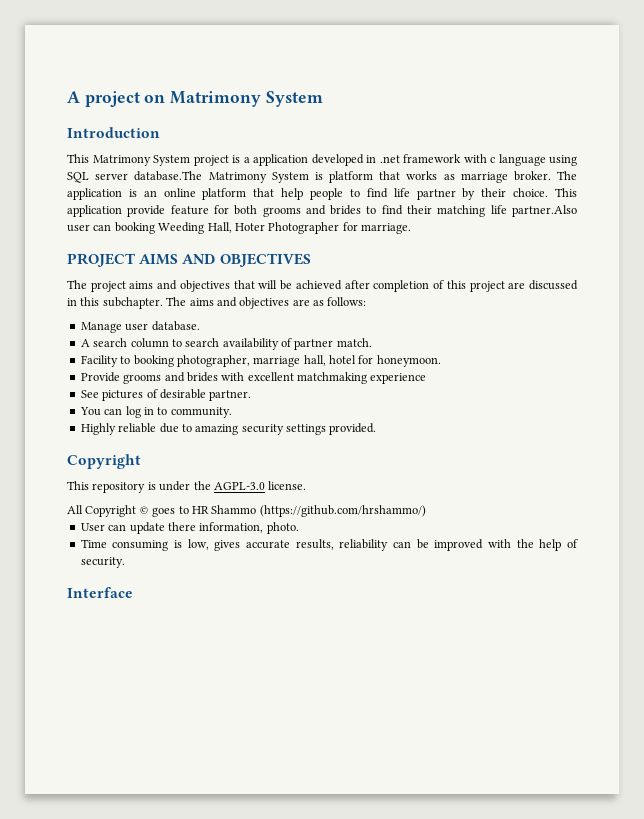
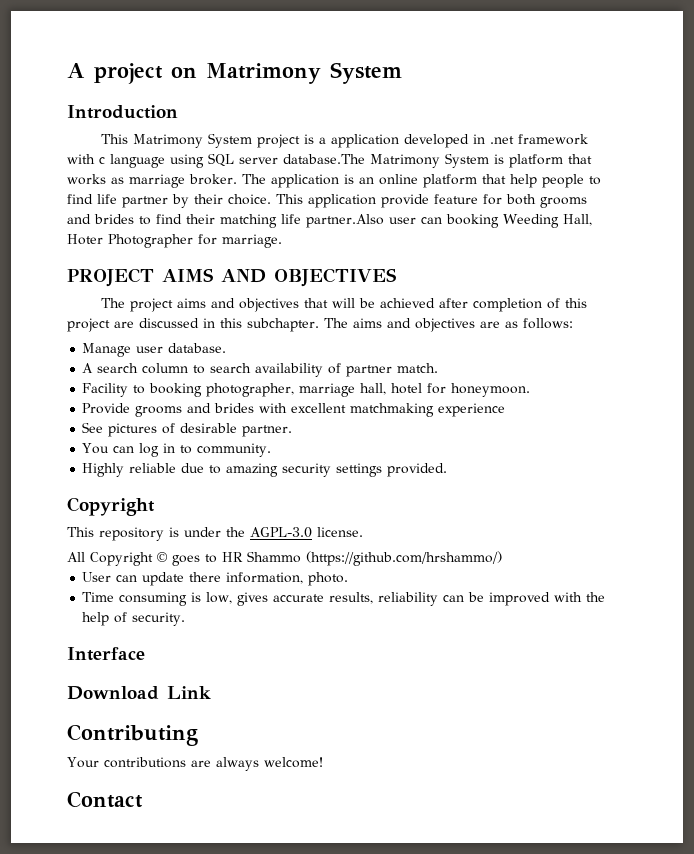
+ Download Link
+ Contributing
+ Your contributions are always welcome!
+ Contact

